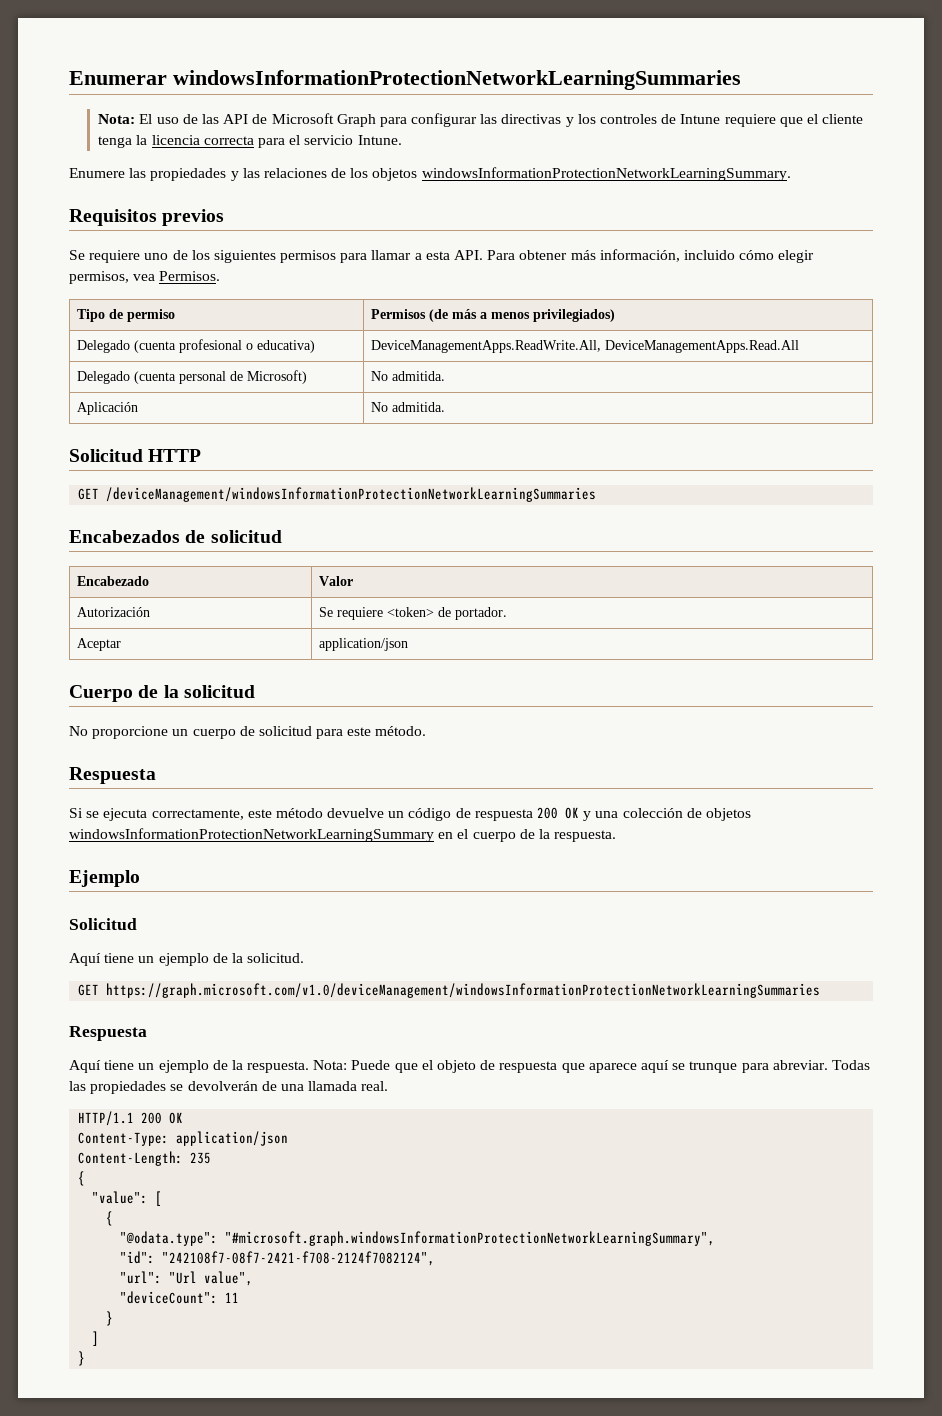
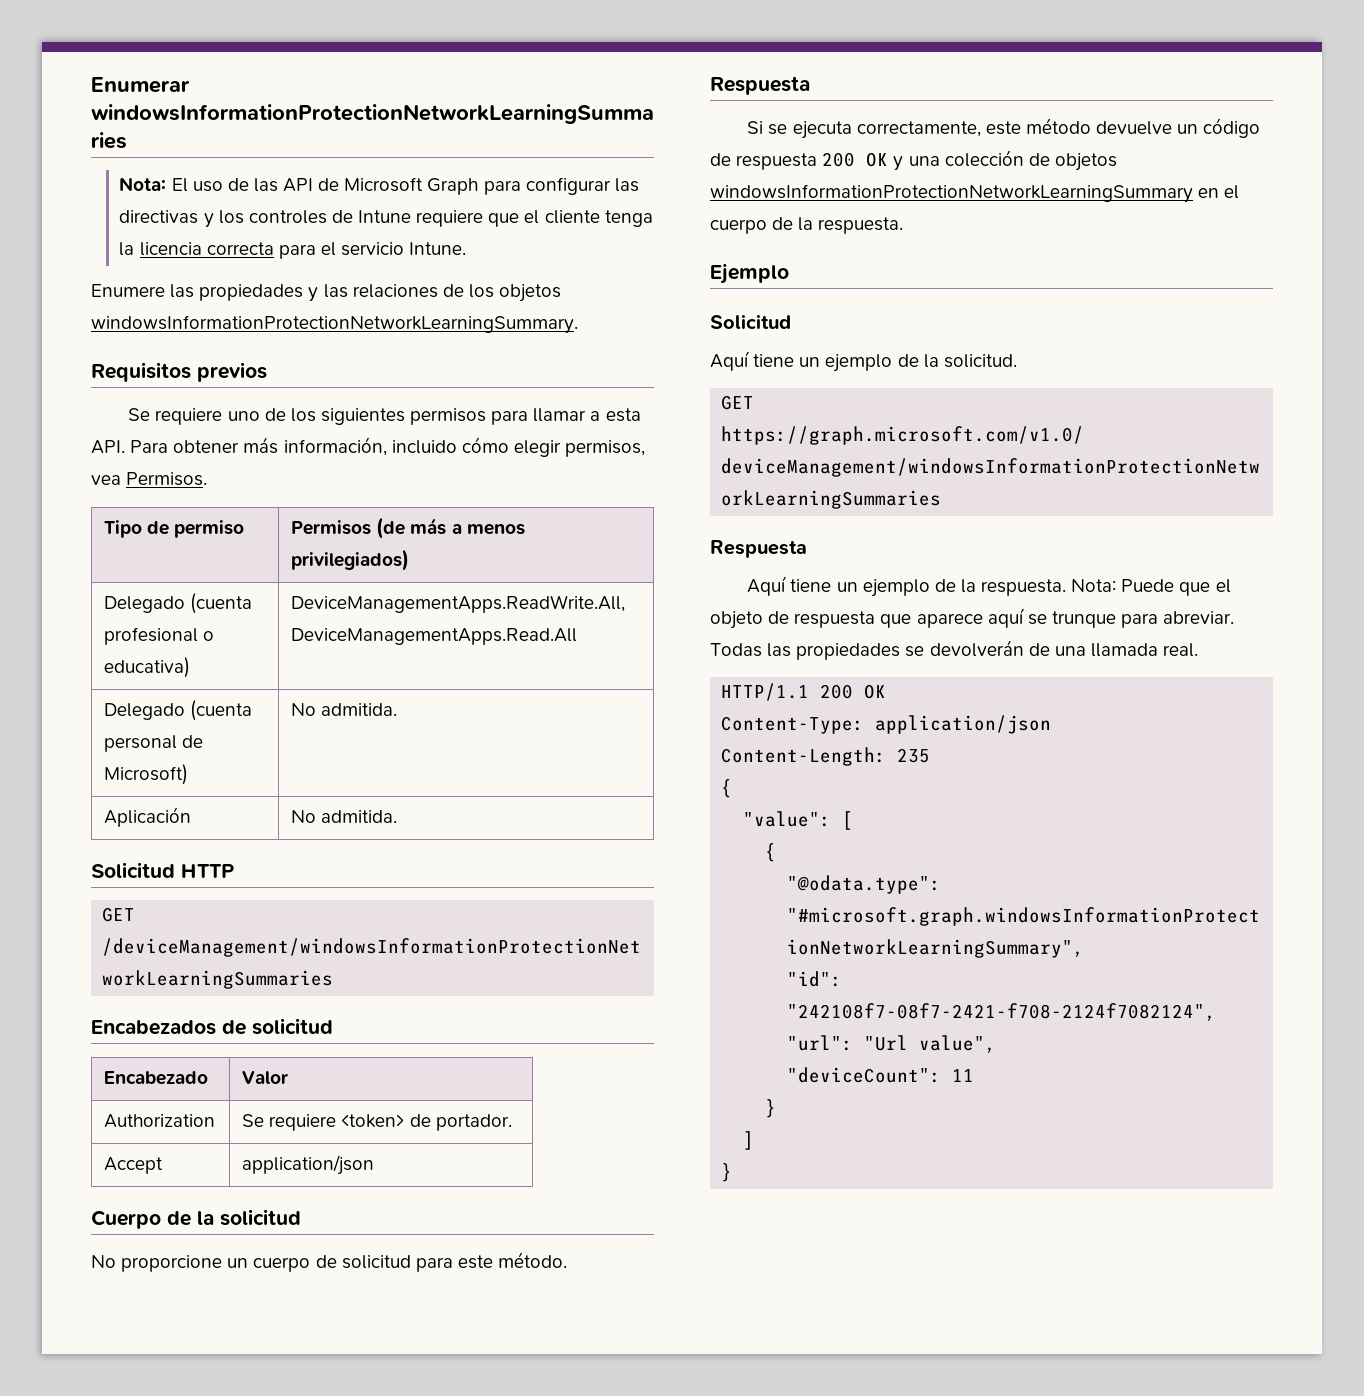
- Autorización | Se requiere <token> de portador.
+ Authorization | Se requiere <token> de portador.
- Aceptar | application/json
+ Accept | application/json

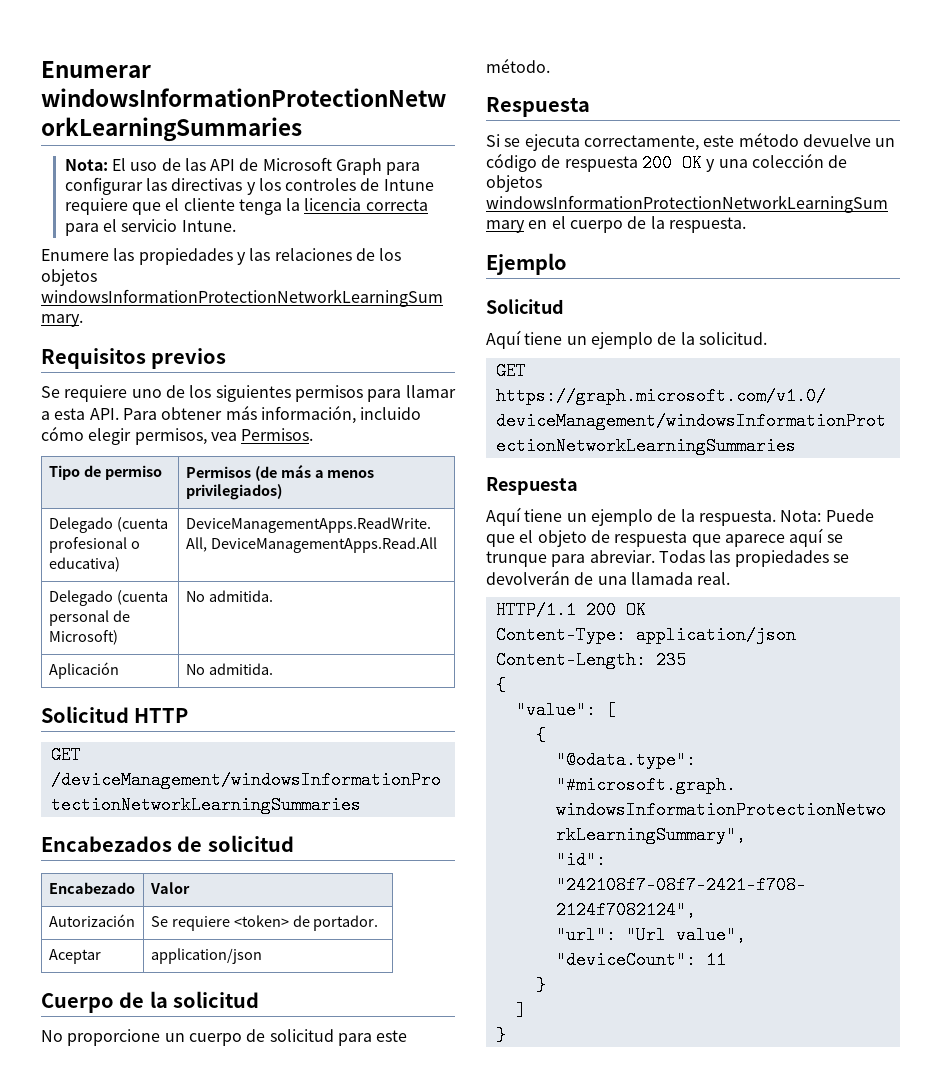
- Authorization | Se requiere <token> de portador.
+ Autorización | Se requiere <token> de portador.
- Accept | application/json
+ Aceptar | application/json

